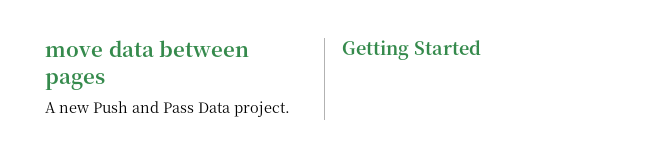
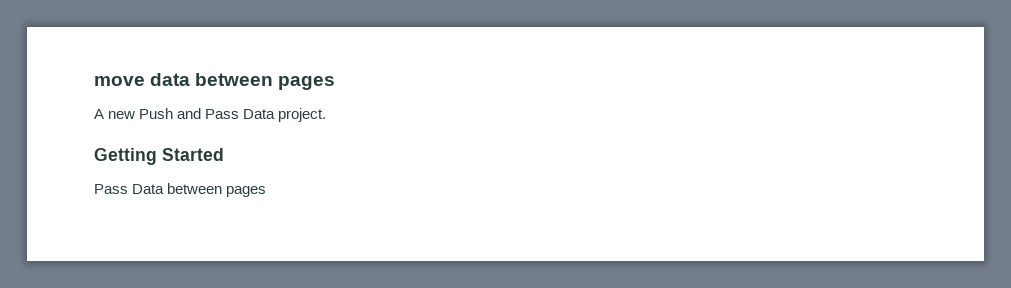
+ Pass Data between pages

